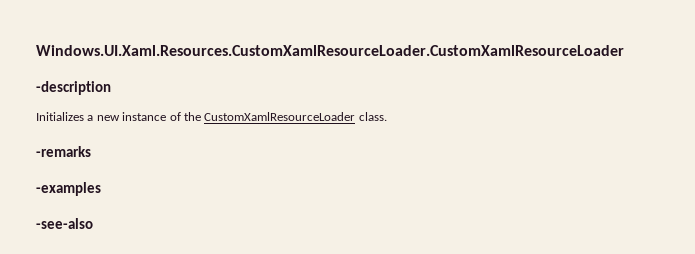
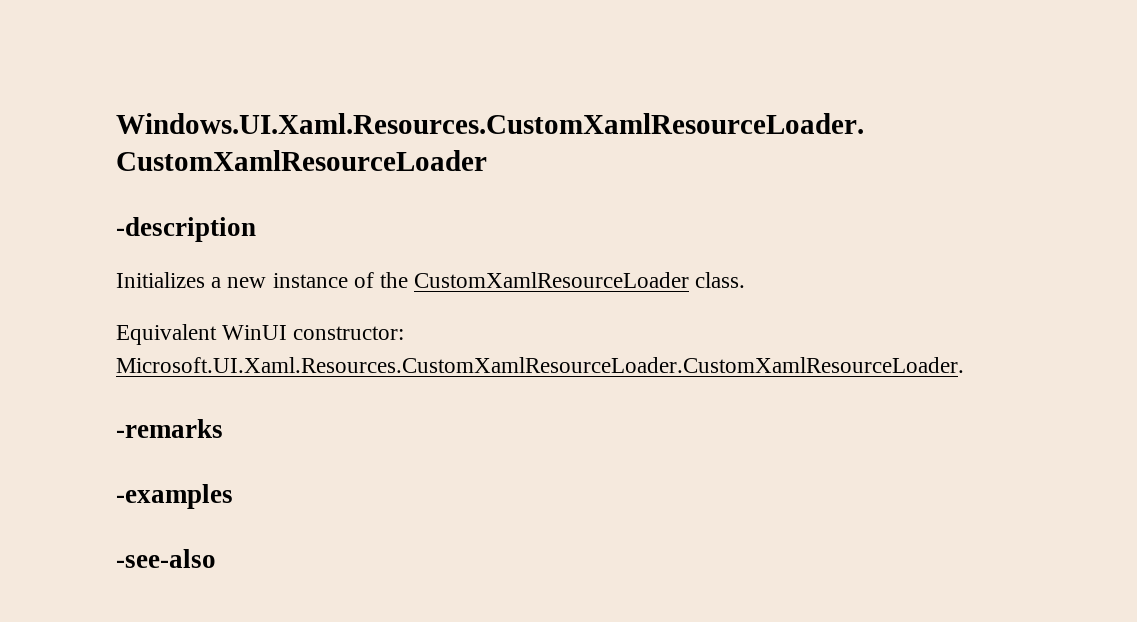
+ Equivalent WinUI constructor: Microsoft.UI.Xaml.Resources.CustomXamlResourceLoader.CustomXamlResourceLoader.

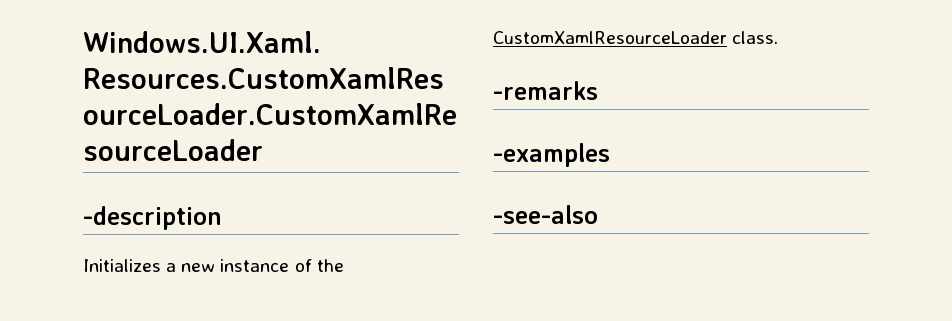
- Equivalent WinUI constructor: Microsoft.UI.Xaml.Resources.CustomXamlResourceLoader.CustomXamlResourceLoader.

